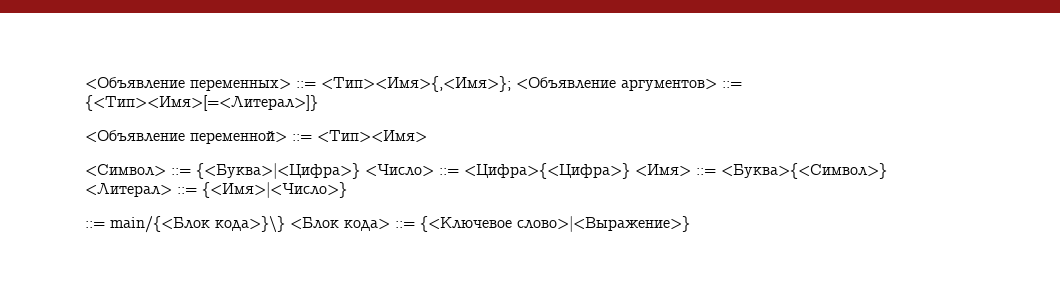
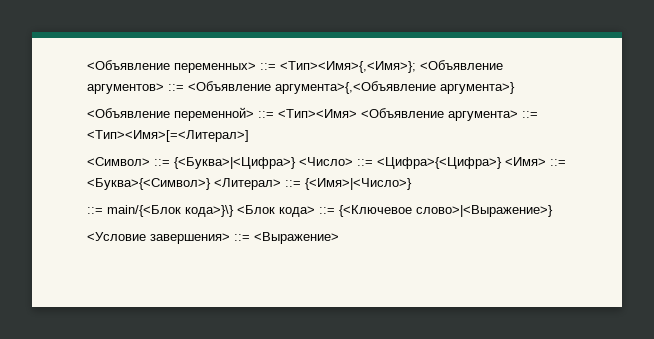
- <Объявление переменных> ::= <Тип><Имя>{,<Имя>}; <Объявление аргументов> ::= {<Тип><Имя>[=<Литерал>]}
+ <Объявление переменных> ::= <Тип><Имя>{,<Имя>}; <Объявление аргументов> ::= <Объявление аргумента>{,<Объявление аргумента>}
- <Объявление переменной> ::= <Тип><Имя>
+ <Объявление переменной> ::= <Тип><Имя> <Объявление аргумента> ::= <Тип><Имя>[=<Литерал>]
+ <Условие завершения> ::= <Выражение>

